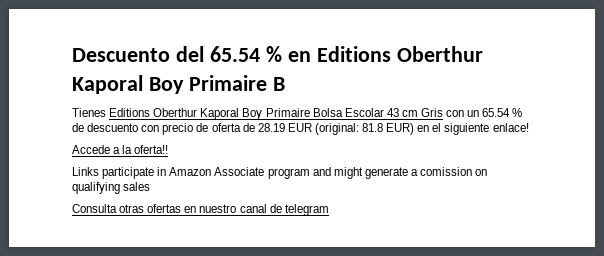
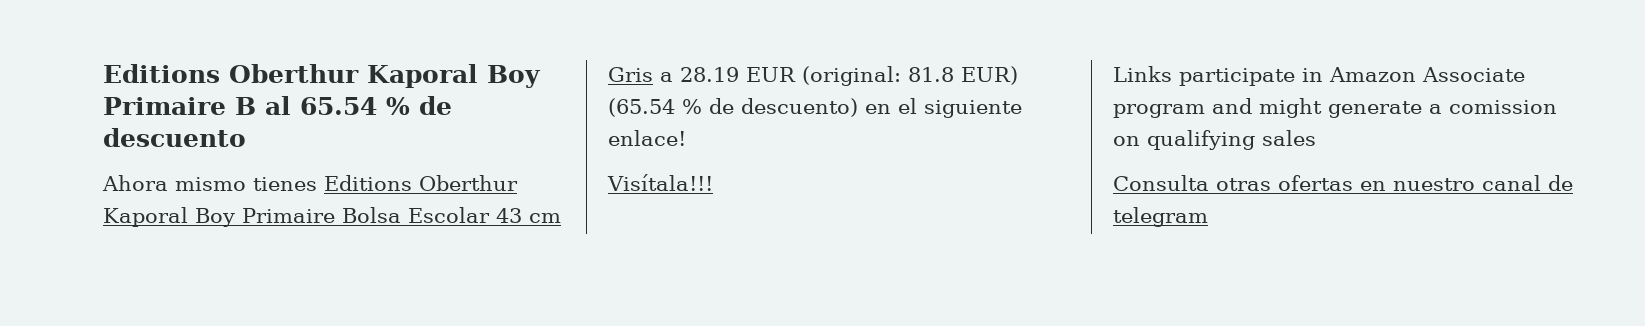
- Descuento del 65.54 % en Editions Oberthur Kaporal Boy Primaire B
- Tienes Editions Oberthur Kaporal Boy Primaire Bolsa Escolar 43 cm Gris con un 65.54 % de descuento con precio de oferta de 28.19 EUR (original: 81.8 EUR) en el siguiente enlace!
+ Editions Oberthur Kaporal Boy Primaire B al 65.54 % de descuento
+ Ahora mismo tienes Editions Oberthur Kaporal Boy Primaire Bolsa Escolar 43 cm Gris a 28.19 EUR (original: 81.8 EUR) (65.54 % de descuento) en el siguiente enlace!
- Accede a la oferta!!
+ Visítala!!!

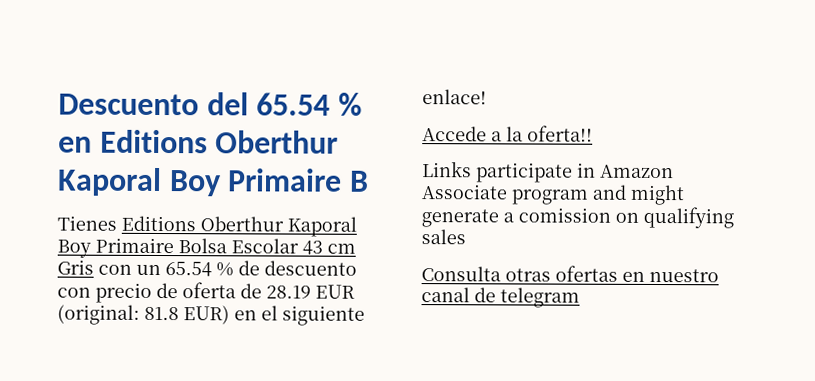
- Editions Oberthur Kaporal Boy Primaire B al 65.54 % de descuento
- Ahora mismo tienes Editions Oberthur Kaporal Boy Primaire Bolsa Escolar 43 cm Gris a 28.19 EUR (original: 81.8 EUR) (65.54 % de descuento) en el siguiente enlace!
+ Descuento del 65.54 % en Editions Oberthur Kaporal Boy Primaire B
+ Tienes Editions Oberthur Kaporal Boy Primaire Bolsa Escolar 43 cm Gris con un 65.54 % de descuento con precio de oferta de 28.19 EUR (original: 81.8 EUR) en el siguiente enlace!
- Visítala!!!
+ Accede a la oferta!!

